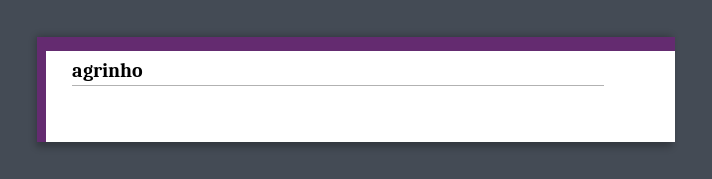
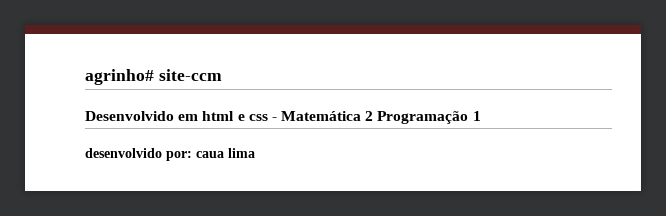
- agrinho
+ agrinho# site-ccm
+ Desenvolvido em html e css - Matemática 2 Programação 1
+ desenvolvido por: caua lima

